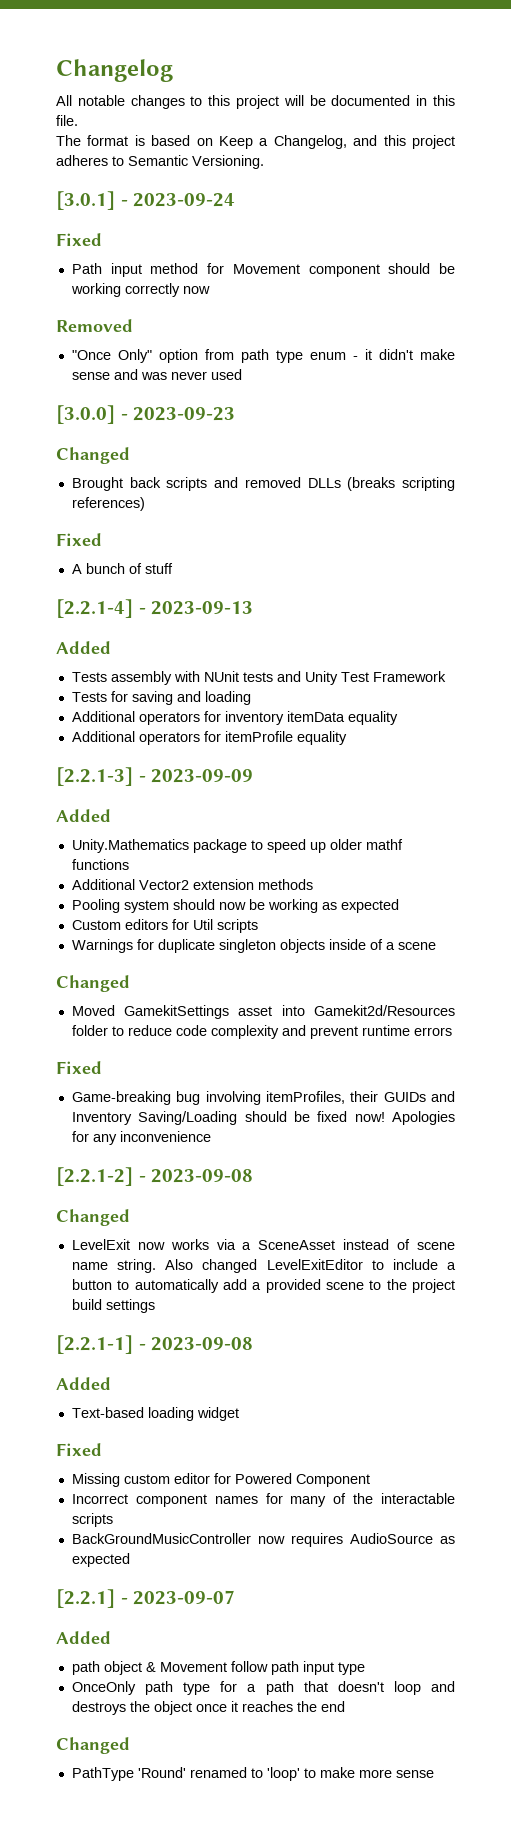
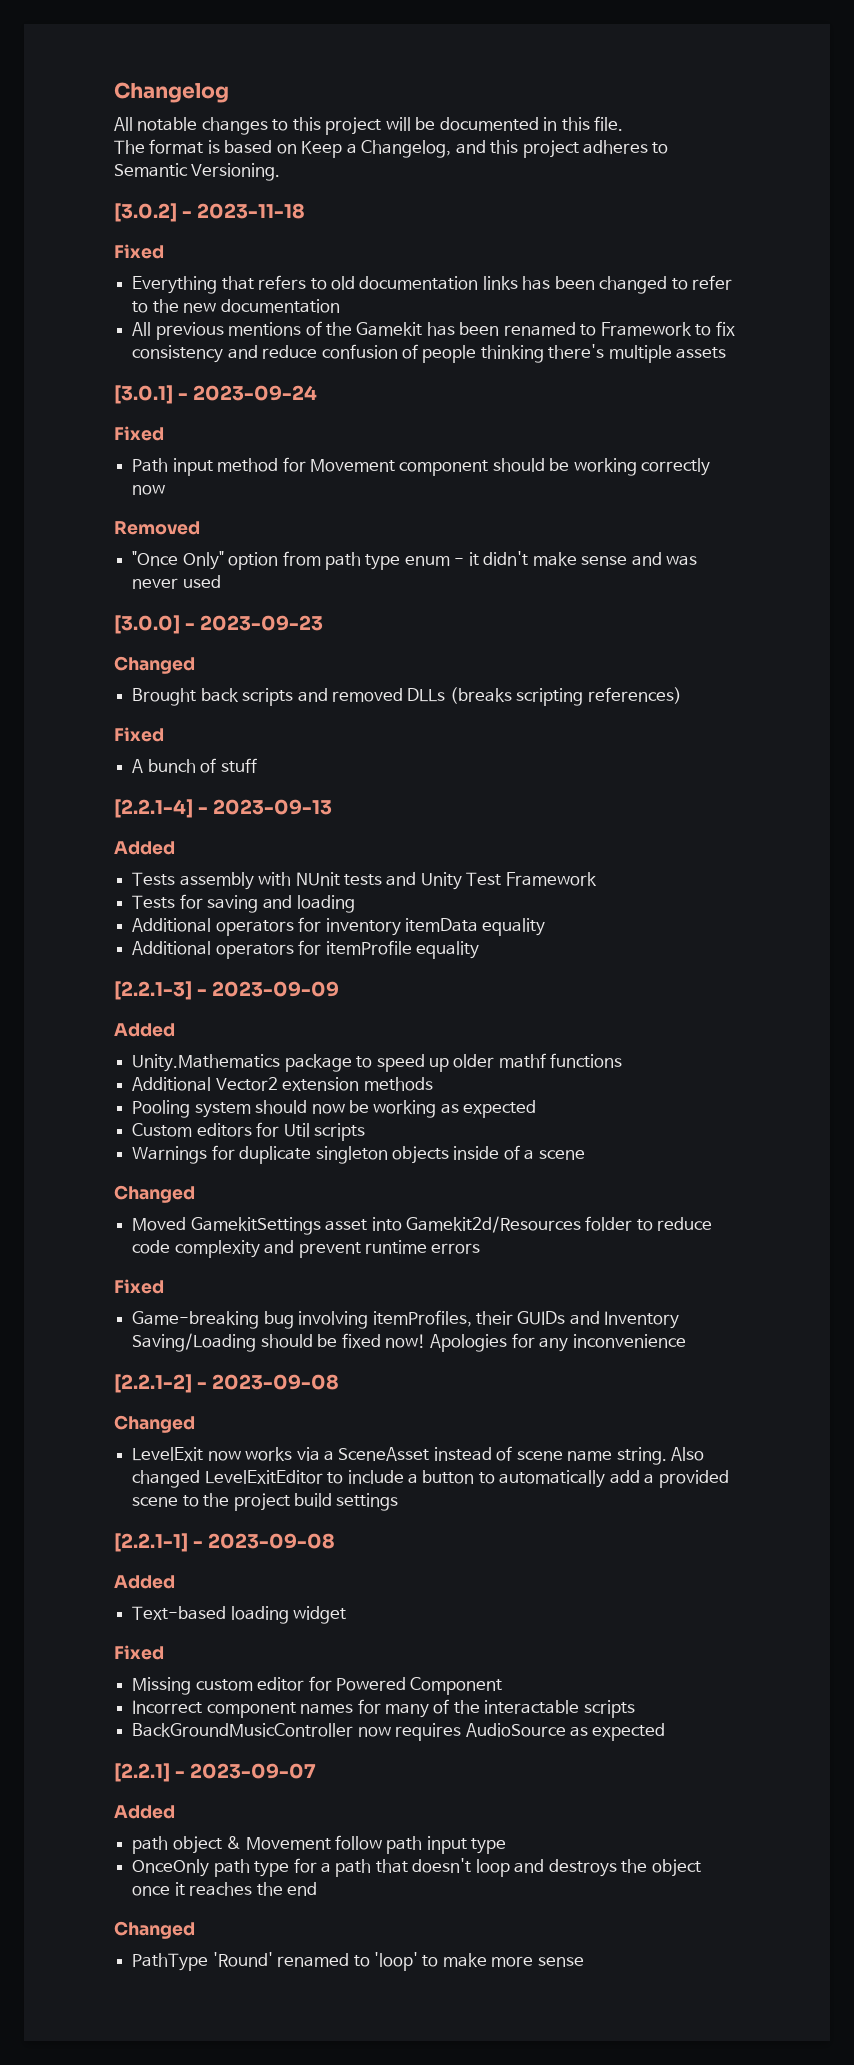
+ [3.0.2] - 2023-11-18
+ Fixed
+ Everything that refers to old documentation links has been changed to refer to the new documentation
+ All previous mentions of the Gamekit has been renamed to Framework to fix consistency and reduce confusion of people thinking there's multiple assets

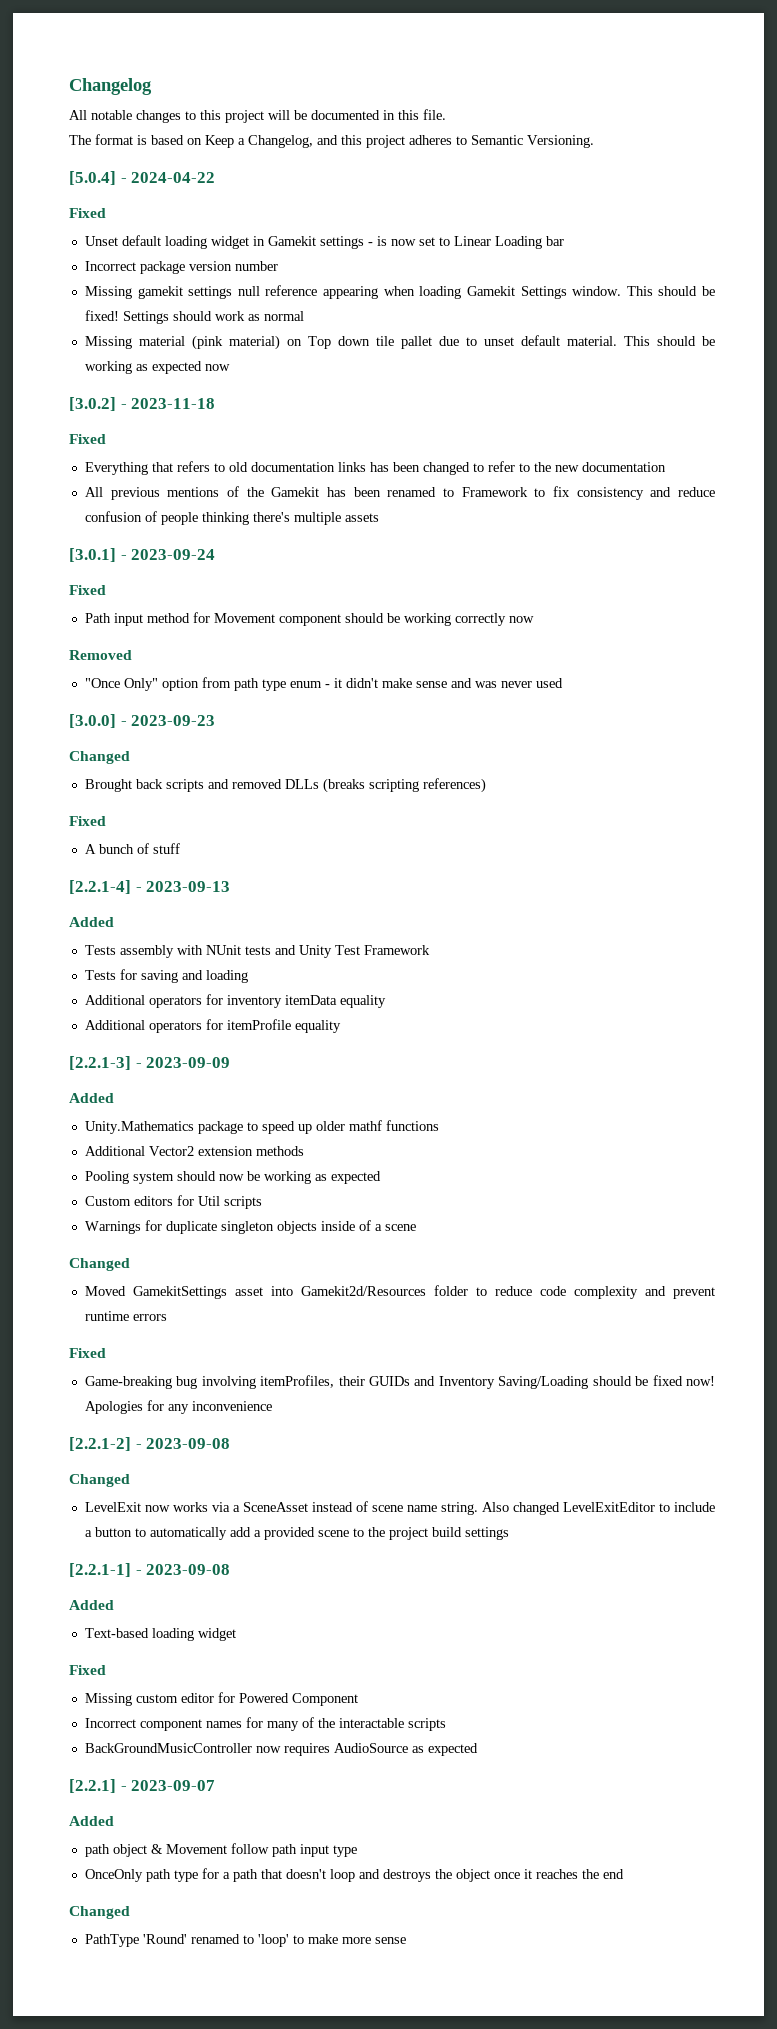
+ [5.0.4] - 2024-04-22
+ Fixed
+ Unset default loading widget in Gamekit settings - is now set to Linear Loading bar
+ Incorrect package version number
+ Missing gamekit settings null reference appearing when loading Gamekit Settings window. This should be fixed! Settings should work as normal
+ Missing material (pink material) on Top down tile pallet due to unset default material. This should be working as expected now

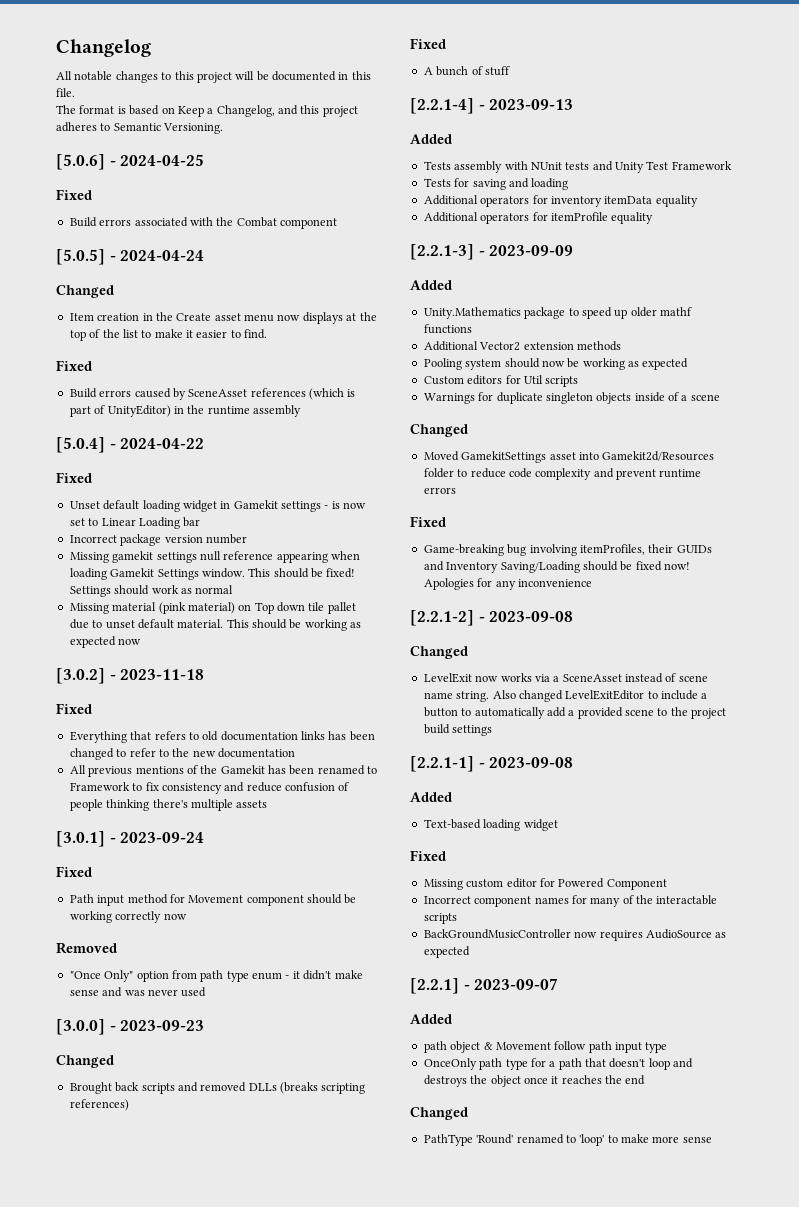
+ [5.0.6] - 2024-04-25
+ Fixed
+ Build errors associated with the Combat component
+ [5.0.5] - 2024-04-24
+ Changed
+ Item creation in the Create asset menu now displays at the top of the list to make it easier to find.
+ Fixed
+ Build errors caused by SceneAsset references (which is part of UnityEditor) in the runtime assembly

